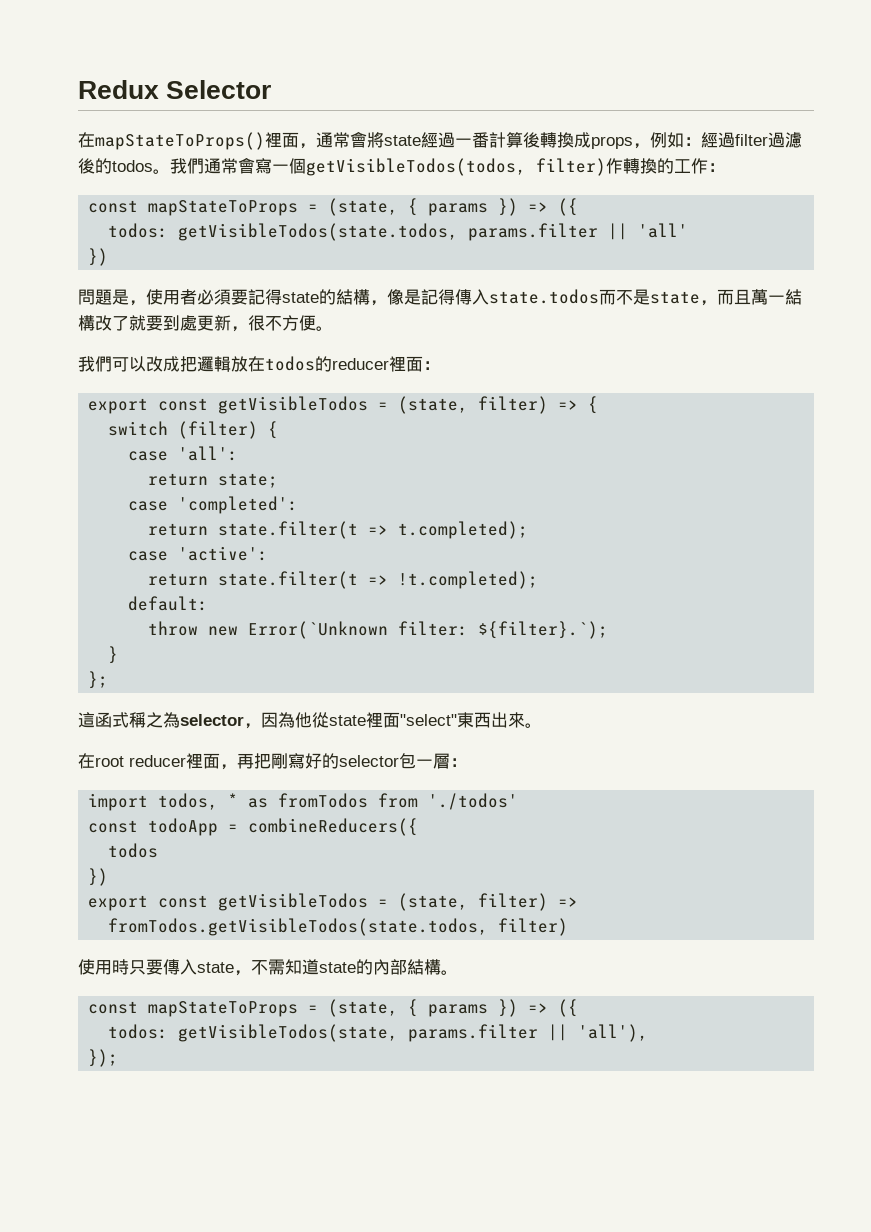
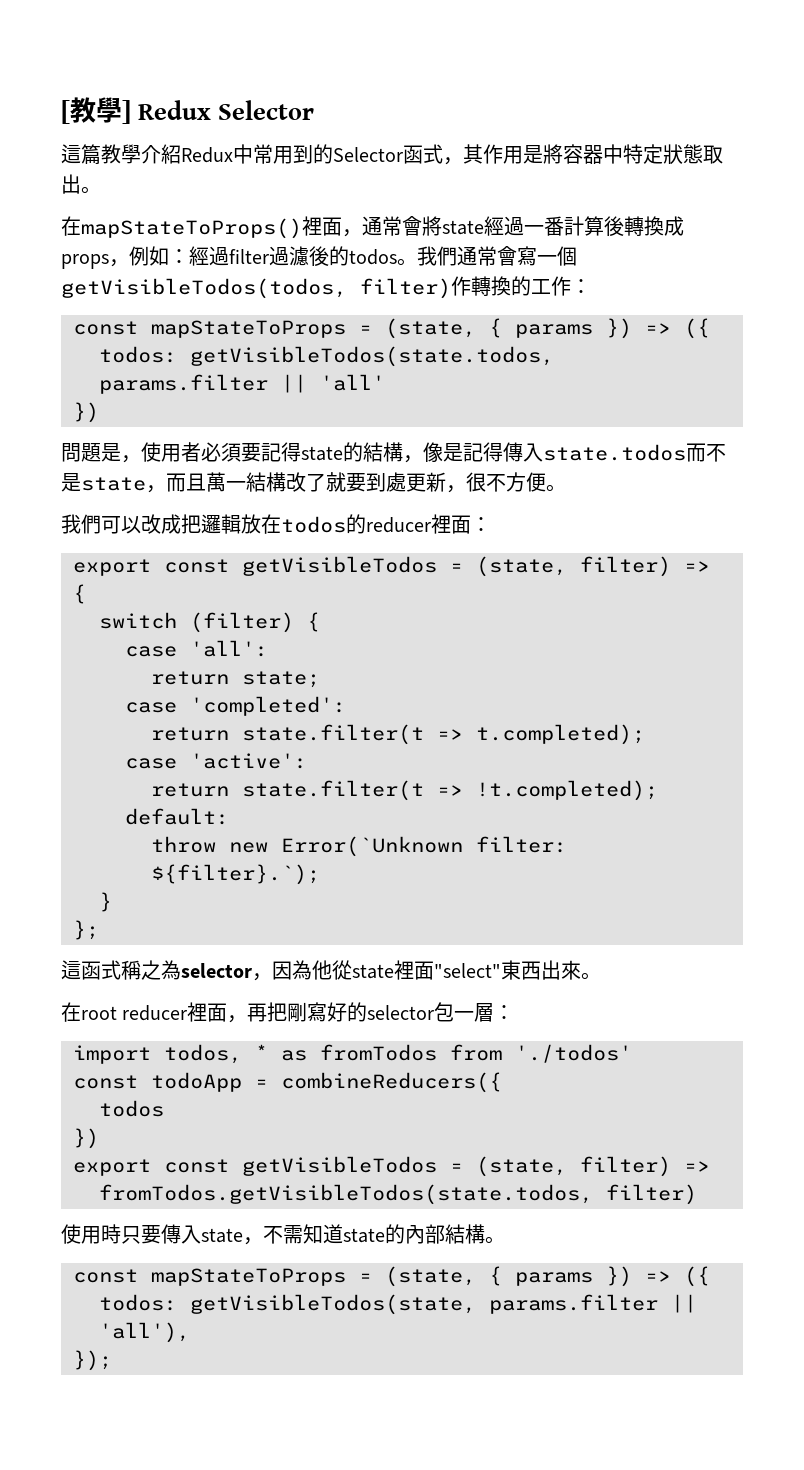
- Redux Selector
+ [教學] Redux Selector
+ 這篇教學介紹Redux中常用到的Selector函式，其作用是將容器中特定狀態取出。

